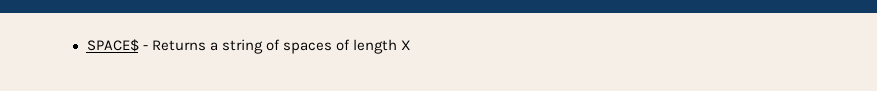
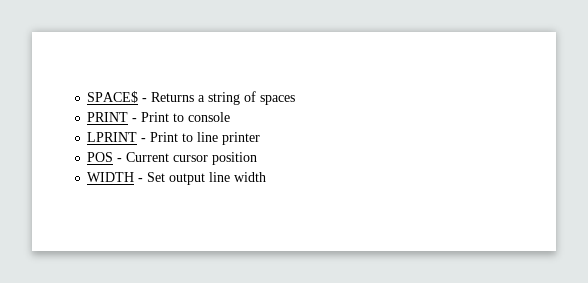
- SPACE$ - Returns a string of spaces of length X
+ SPACE$ - Returns a string of spaces
+ PRINT - Print to console
+ LPRINT - Print to line printer
+ POS - Current cursor position
+ WIDTH - Set output line width

